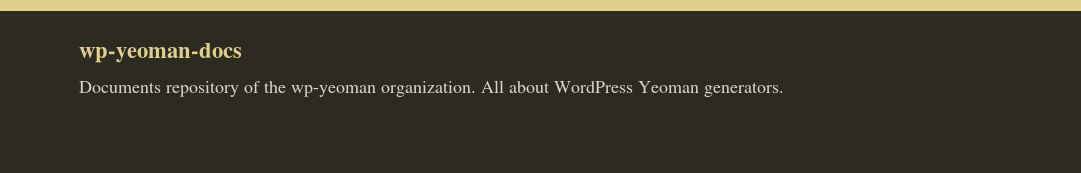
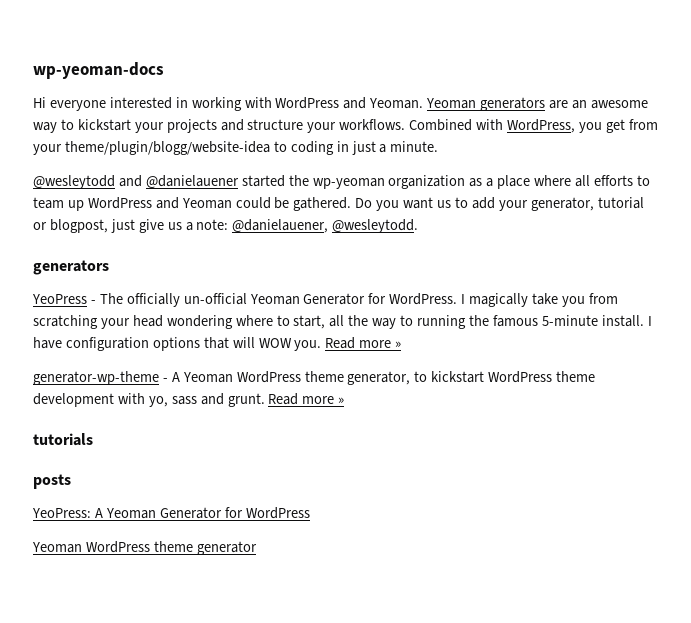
- Documents repository of the wp-yeoman organization. All about WordPress Yeoman generators.
+ Hi everyone interested in working with WordPress and Yeoman. Yeoman generators are an awesome way to kickstart your projects and structure your workflows. Combined with WordPress, you get from your theme/plugin/blogg/website-idea to coding in just a minute.
+ @wesleytodd and @danielauener started the wp-yeoman organization as a place where all efforts to team up WordPress and Yeoman could be gathered. Do you want us to add your generator, tutorial or blogpost, just give us a note: @danielauener, @wesleytodd.
+ generators
+ YeoPress - The officially un-official Yeoman Generator for WordPress. I magically take you from scratching your head wondering where to start, all the way to running the famous 5-minute install. I have configuration options that will WOW you. Read more »
+ generator-wp-theme - A Yeoman WordPress theme generator, to kickstart WordPress theme development with yo, sass and grunt. Read more »
+ tutorials
+ posts
+ YeoPress: A Yeoman Generator for WordPress
+ Yeoman WordPress theme generator

